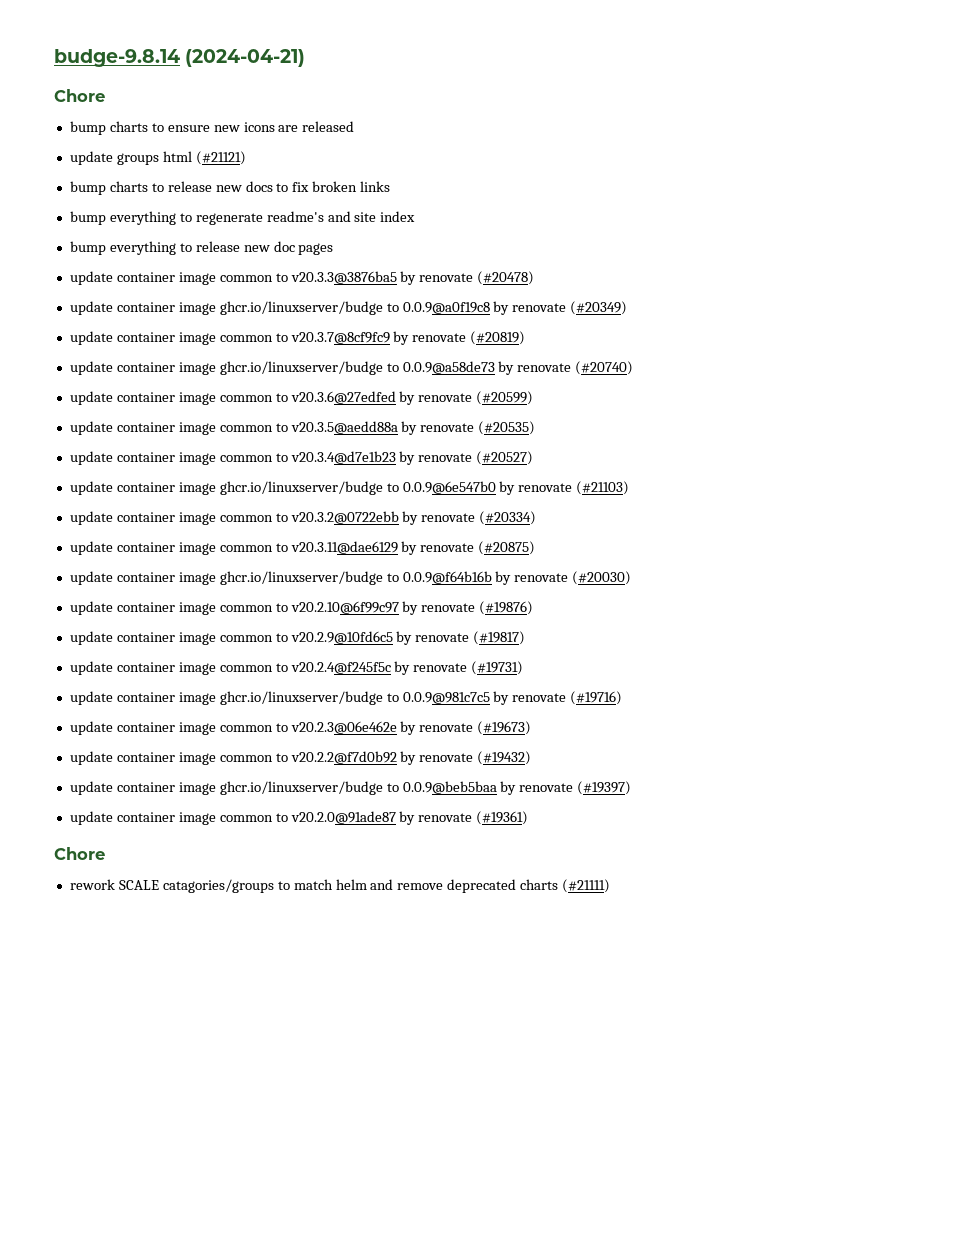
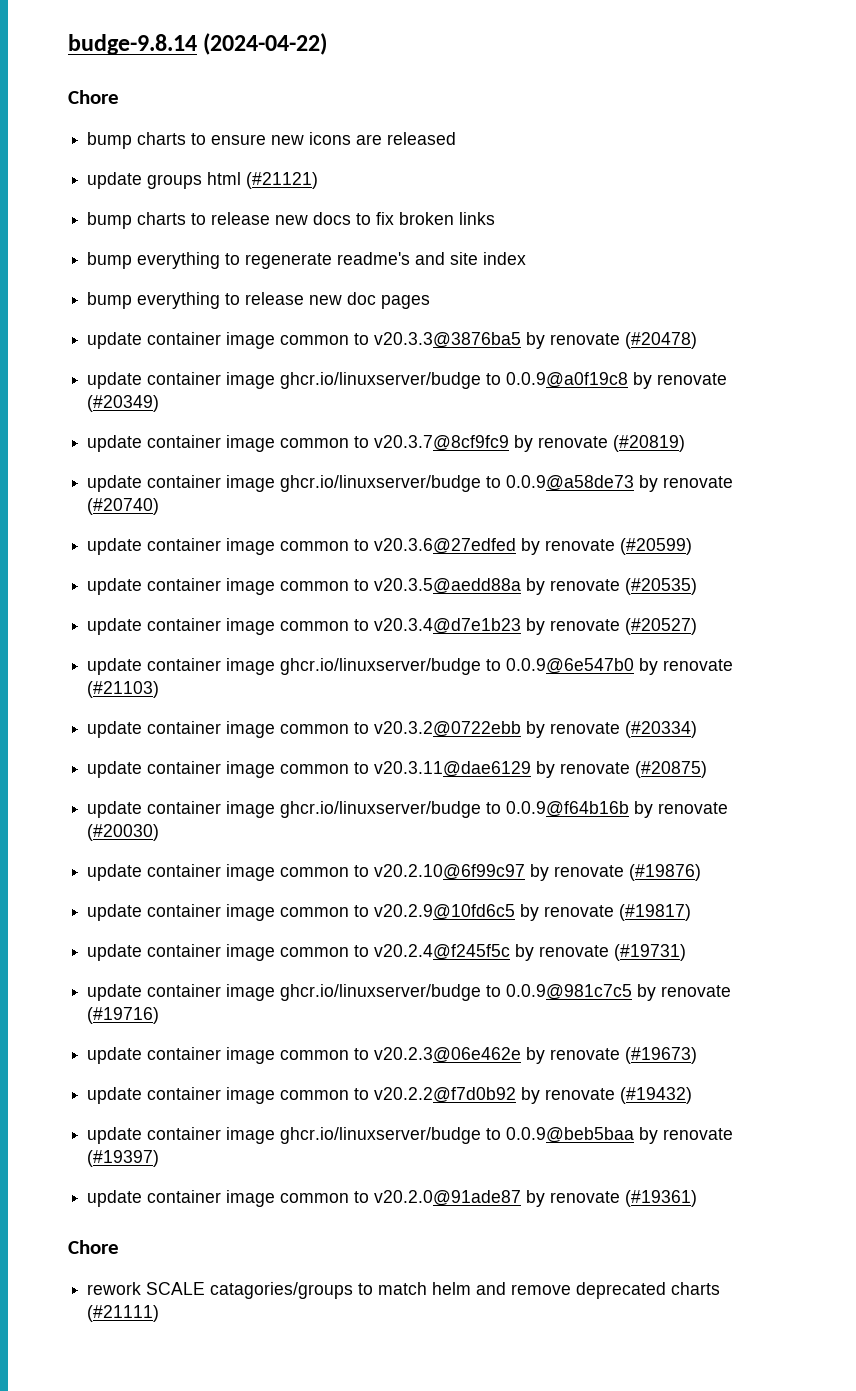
- budge-9.8.14 (2024-04-21)
+ budge-9.8.14 (2024-04-22)

